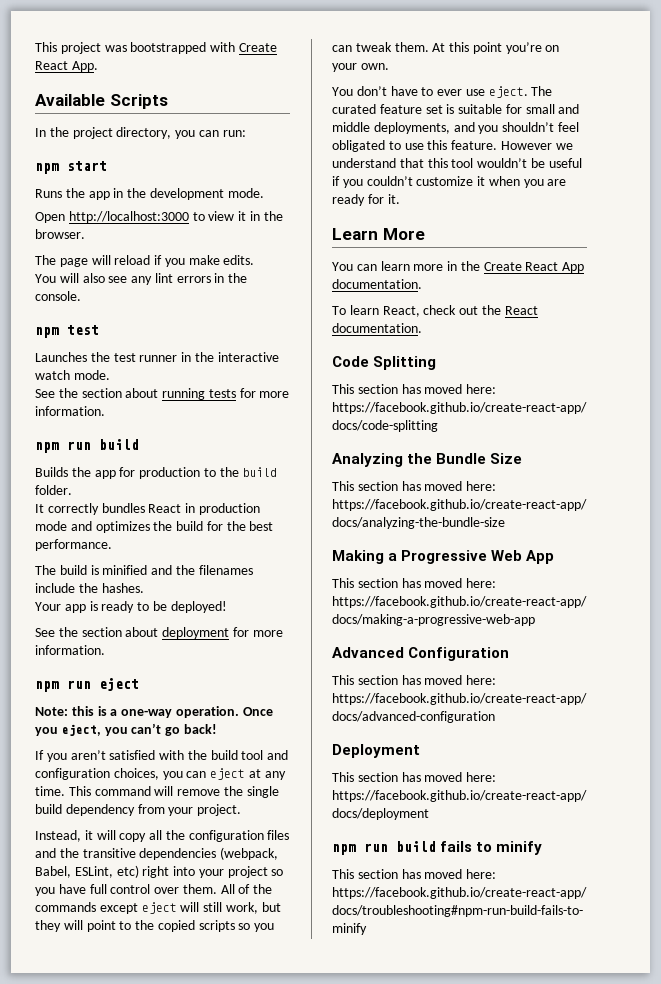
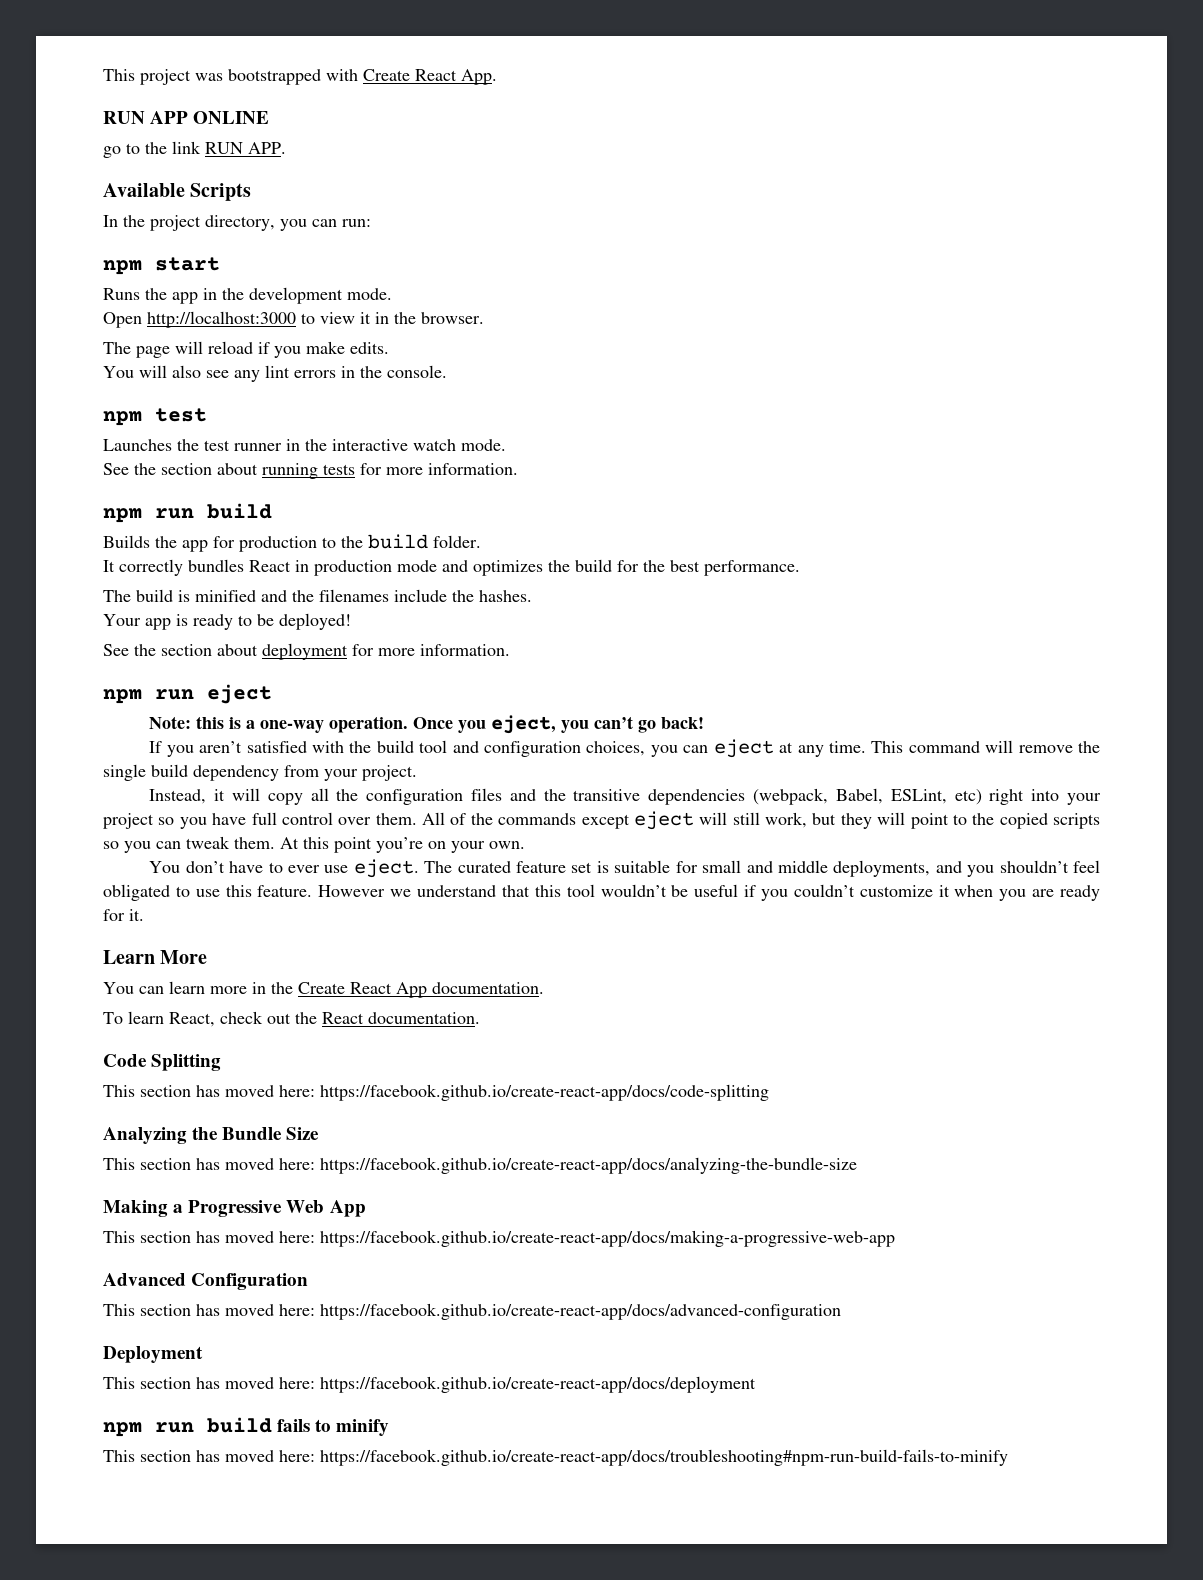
+ RUN APP ONLINE
+ go to the link RUN APP.

